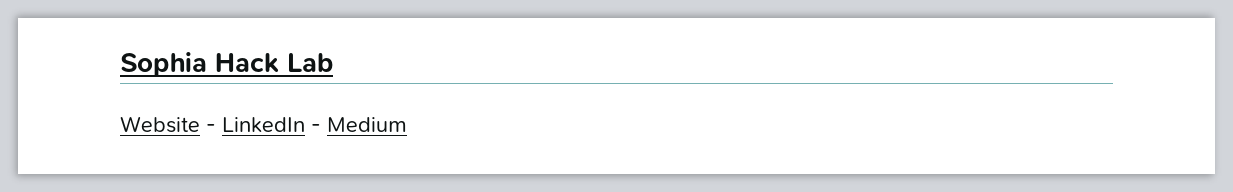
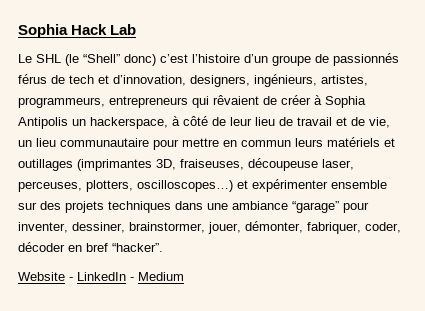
+ Le SHL (le “Shell” donc) c’est l’histoire d’un groupe de passionnés férus de tech et d’innovation, designers, ingénieurs, artistes, programmeurs, entrepreneurs qui rêvaient de créer à Sophia Antipolis un hackerspace, à côté de leur lieu de travail et de vie, un lieu communautaire pour mettre en commun leurs matériels et outillages (imprimantes 3D, fraiseuses, découpeuse laser, perceuses, plotters, oscilloscopes…) et expérimenter ensemble sur des projets techniques dans une ambiance “garage” pour inventer, dessiner, brainstormer, jouer, démonter, fabriquer, coder, décoder en bref “hacker”.

